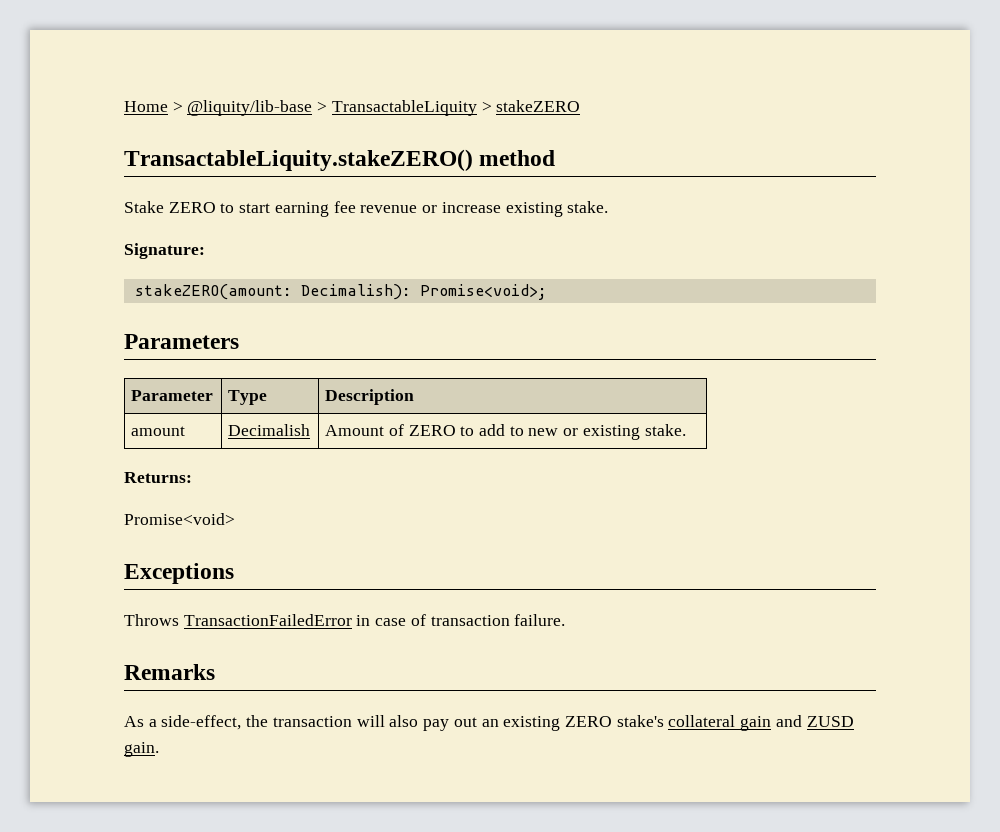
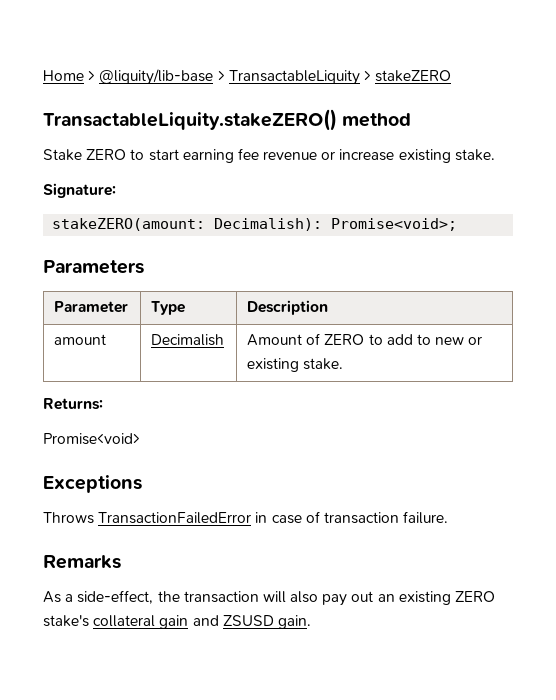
- As a side-effect, the transaction will also pay out an existing ZERO stake's collateral gain and ZUSD gain.
+ As a side-effect, the transaction will also pay out an existing ZERO stake's collateral gain and ZSUSD gain.

